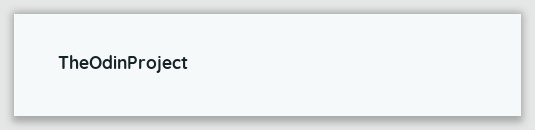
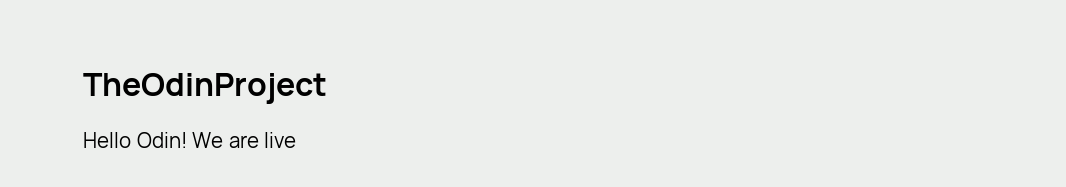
+ Hello Odin! We are live

